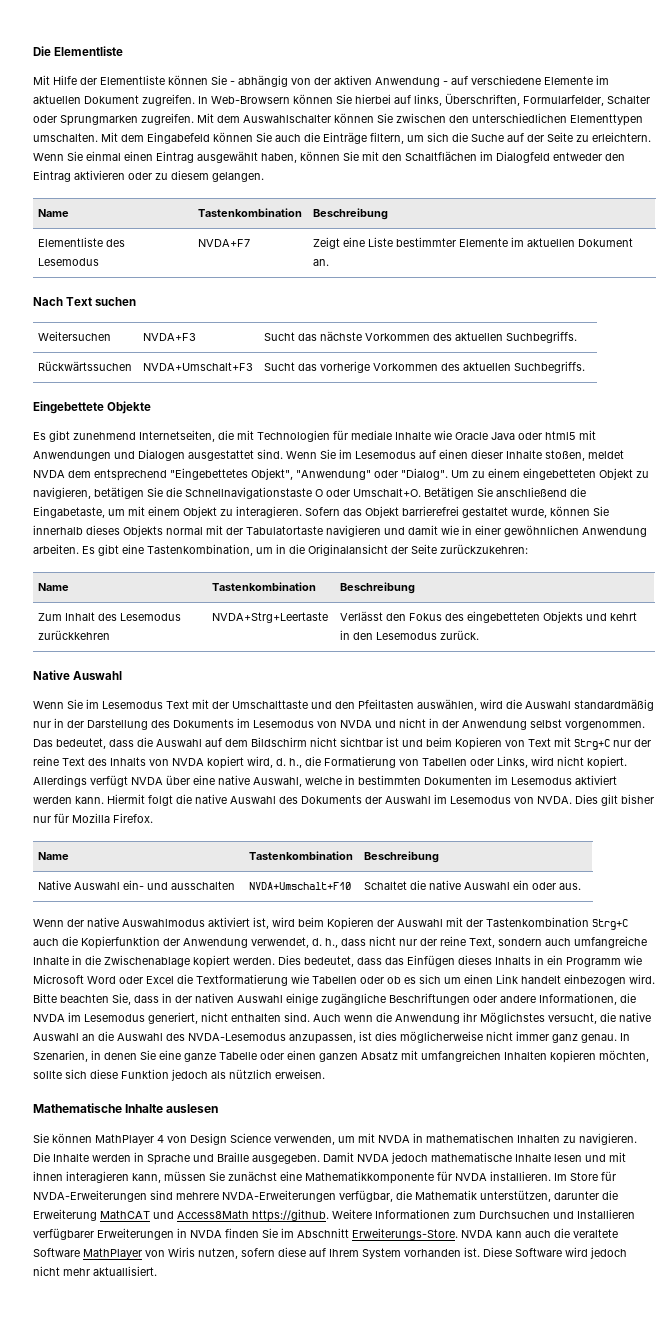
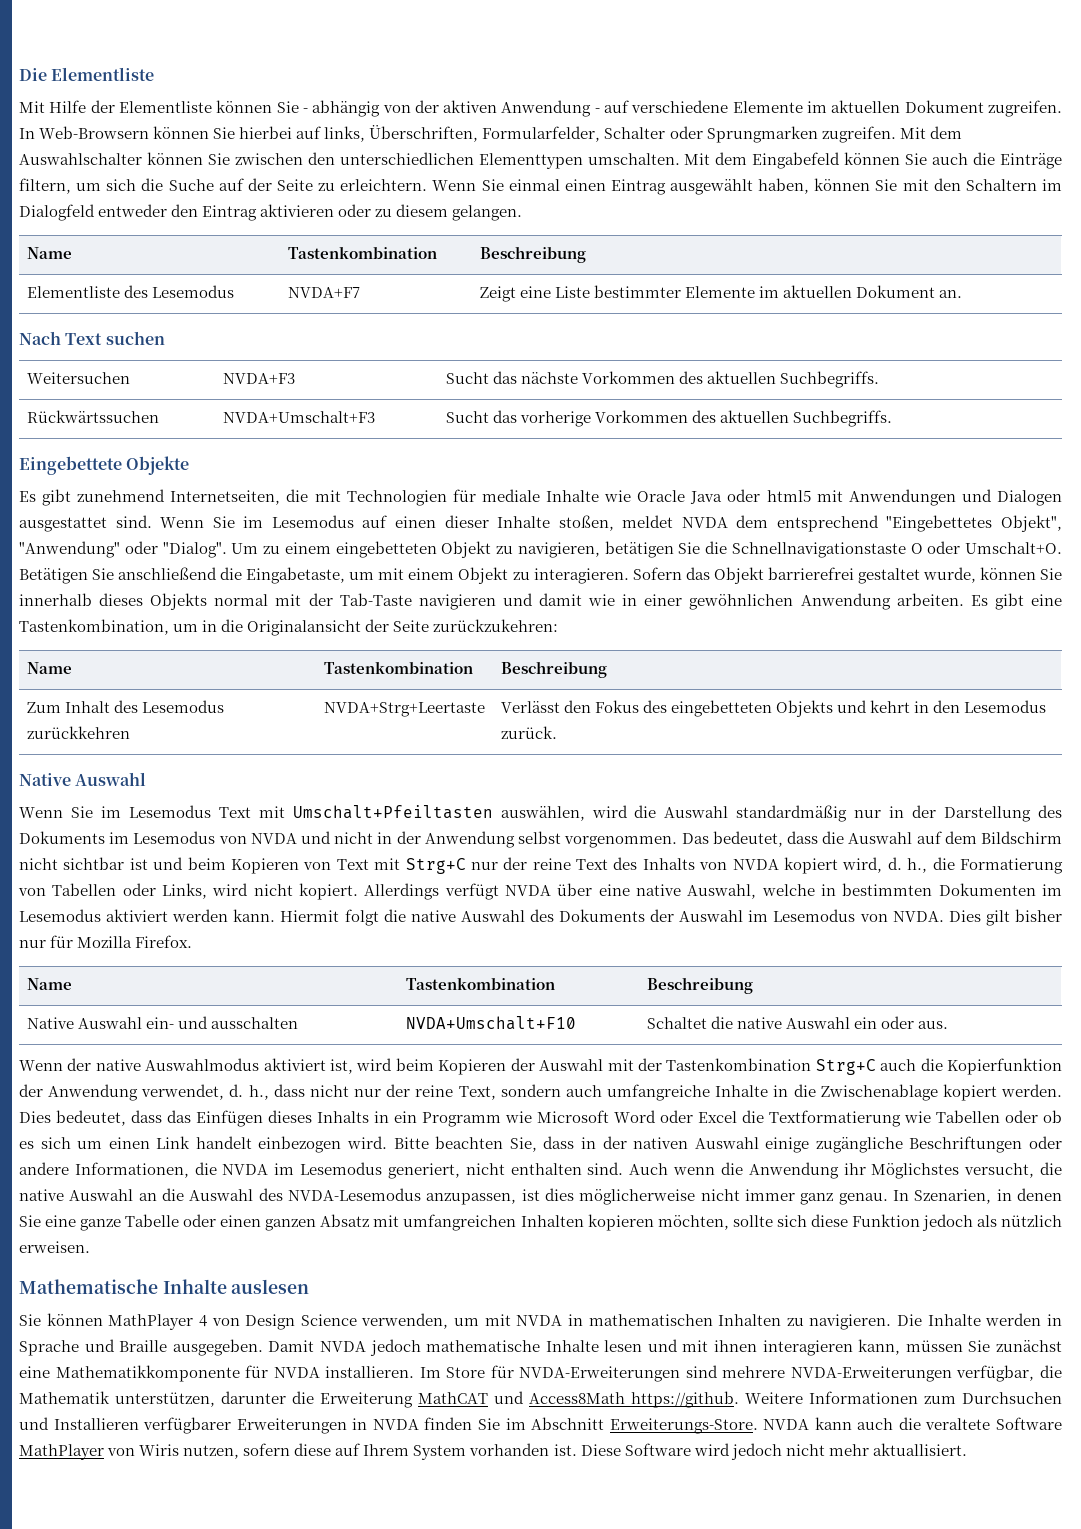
- Wenn Sie einmal einen Eintrag ausgewählt haben, können Sie mit den Schaltflächen im Dialogfeld entweder den Eintrag aktivieren oder zu diesem gelangen.
+ Wenn Sie einmal einen Eintrag ausgewählt haben, können Sie mit den Schaltern im Dialogfeld entweder den Eintrag aktivieren oder zu diesem gelangen.
- Sofern das Objekt barrierefrei gestaltet wurde, können Sie innerhalb dieses Objekts normal mit der Tabulatortaste navigieren und damit wie in einer gewöhnlichen Anwendung arbeiten.
+ Sofern das Objekt barrierefrei gestaltet wurde, können Sie innerhalb dieses Objekts normal mit der Tab-Taste navigieren und damit wie in einer gewöhnlichen Anwendung arbeiten.
- Wenn Sie im Lesemodus Text mit der Umschalttaste und den Pfeiltasten auswählen, wird die Auswahl standardmäßig nur in der Darstellung des Dokuments im Lesemodus von NVDA und nicht in der Anwendung selbst vorgenommen.
+ Wenn Sie im Lesemodus Text mit Umschalt+Pfeiltasten auswählen, wird die Auswahl standardmäßig nur in der Darstellung des Dokuments im Lesemodus von NVDA und nicht in der Anwendung selbst vorgenommen.

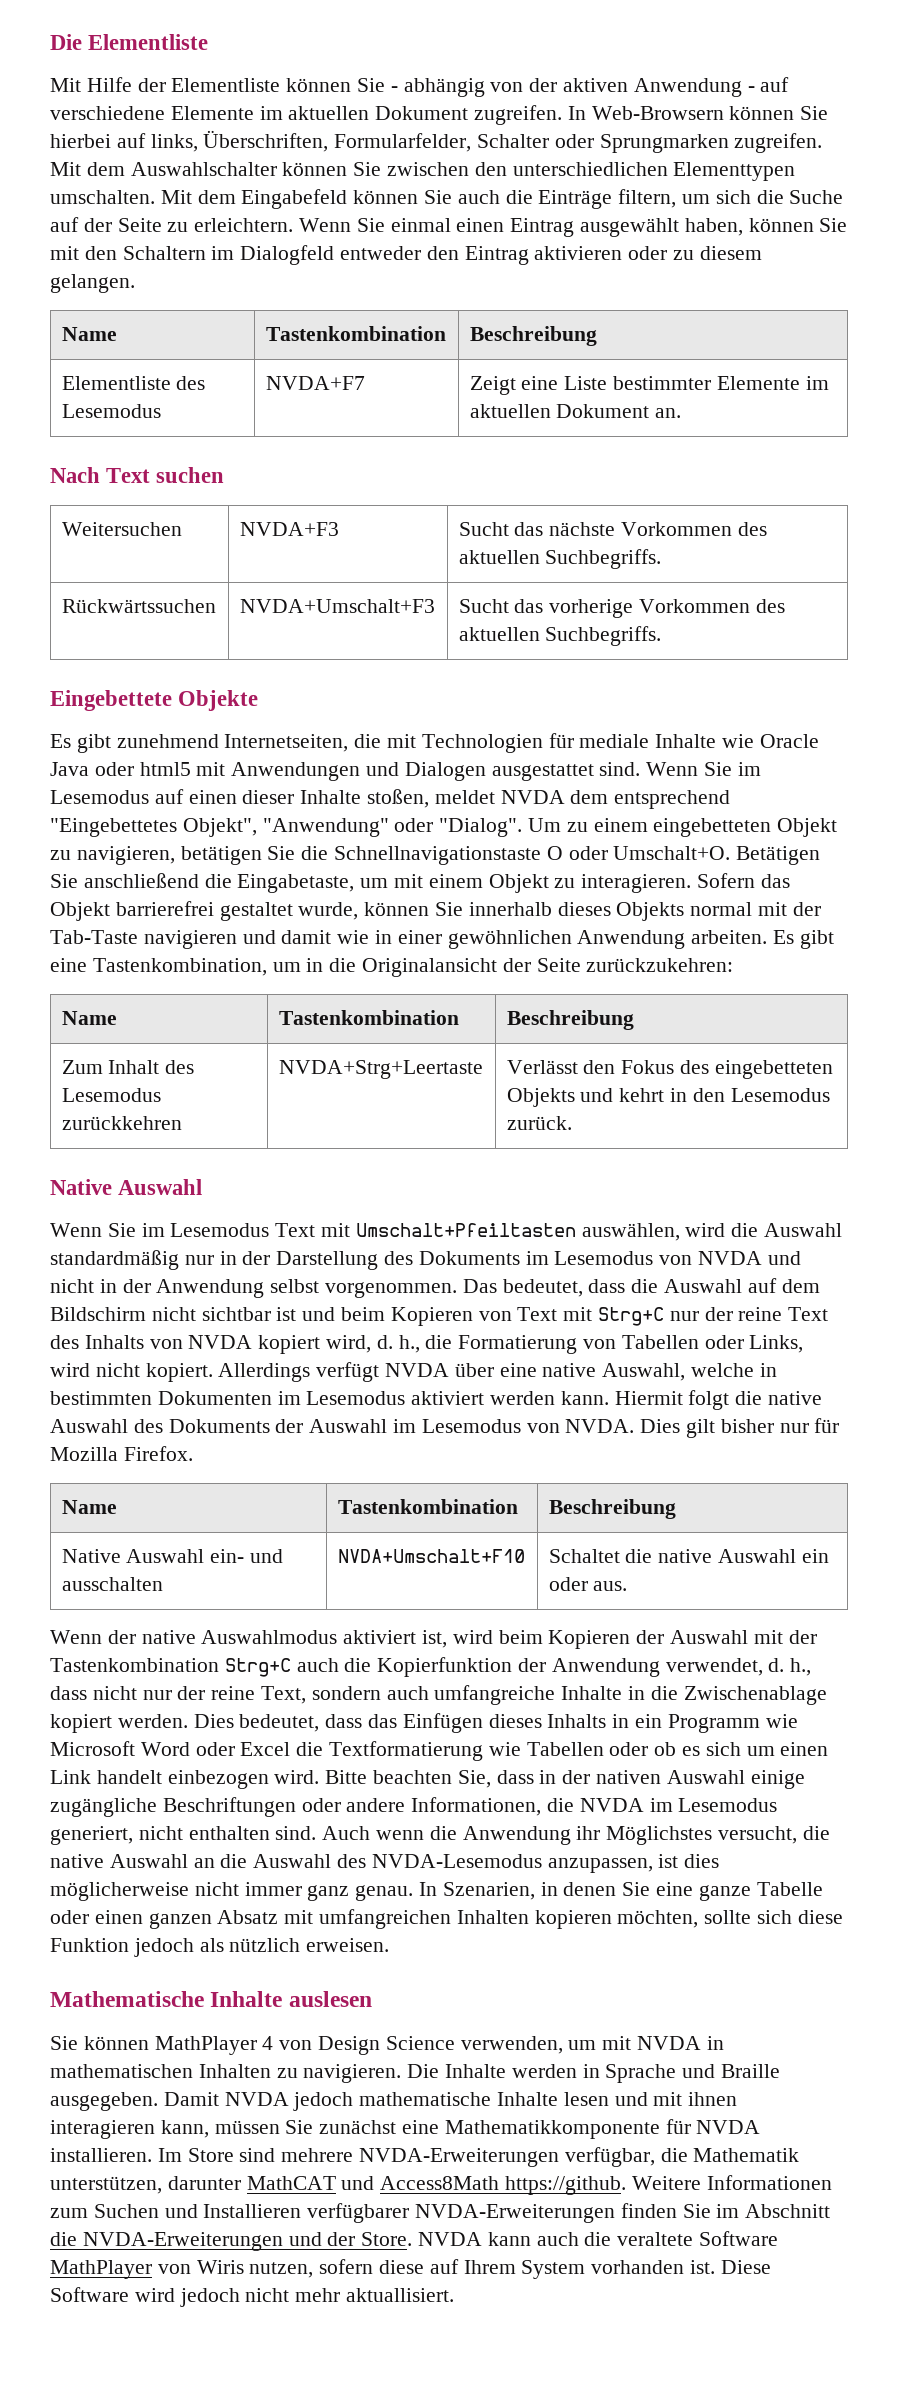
- Im Store für NVDA-Erweiterungen sind mehrere NVDA-Erweiterungen verfügbar, die Mathematik unterstützen, darunter die Erweiterung MathCAT und Access8Math https://github.
+ Im Store sind mehrere NVDA-Erweiterungen verfügbar, die Mathematik unterstützen, darunter MathCAT und Access8Math https://github.
- Weitere Informationen zum Durchsuchen und Installieren verfügbarer Erweiterungen in NVDA finden Sie im Abschnitt Erweiterungs-Store.
+ Weitere Informationen zum Suchen und Installieren verfügbarer NVDA-Erweiterungen finden Sie im Abschnitt die NVDA-Erweiterungen und der Store.

